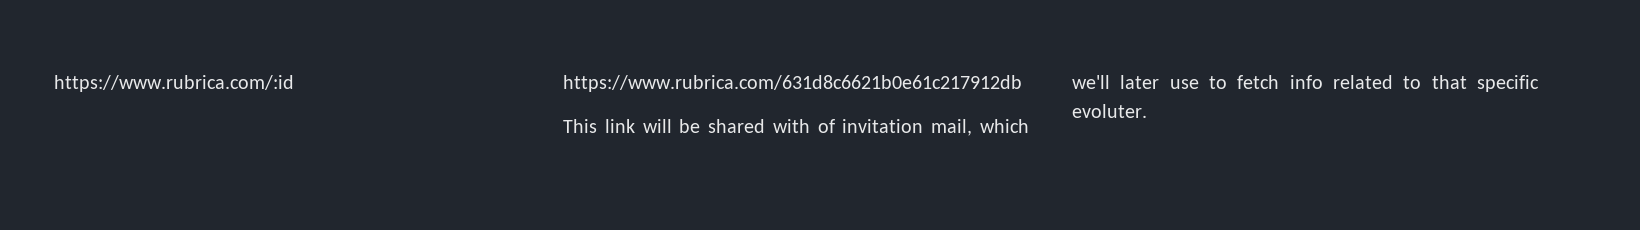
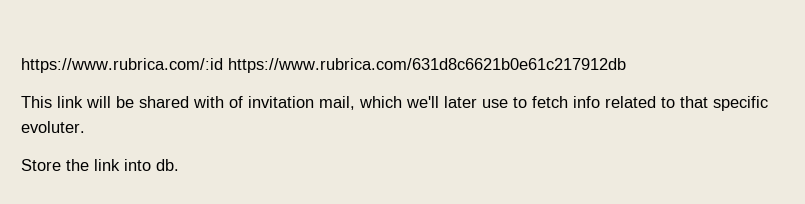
+ Store the link into db.

